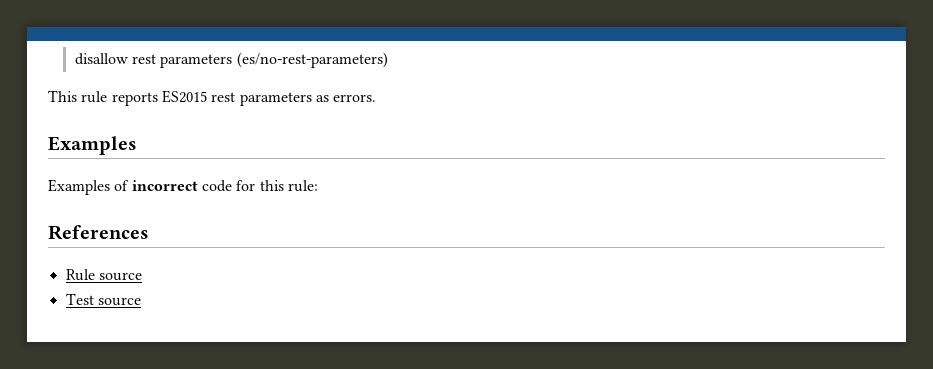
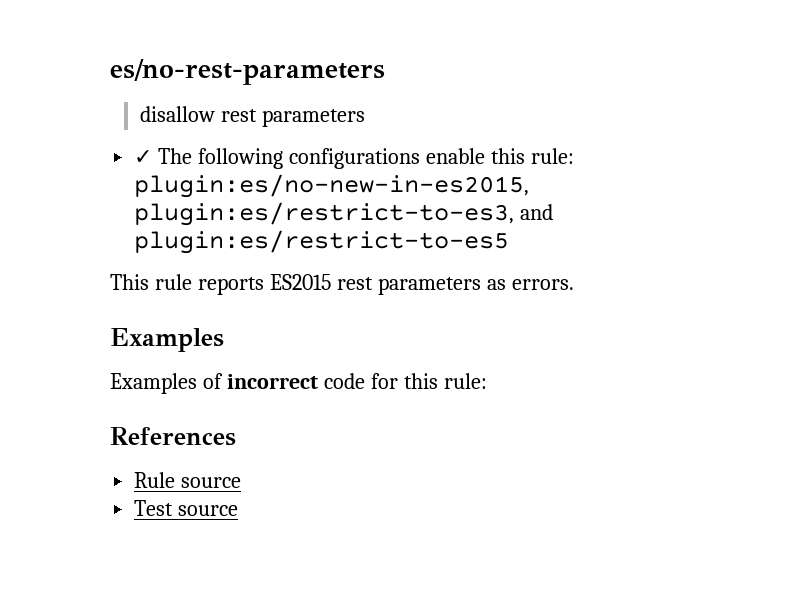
+ es/no-rest-parameters
- disallow rest parameters (es/no-rest-parameters)
+ disallow rest parameters
+ ✓ The following configurations enable this rule: plugin:es/no-new-in-es2015, plugin:es/restrict-to-es3, and plugin:es/restrict-to-es5

